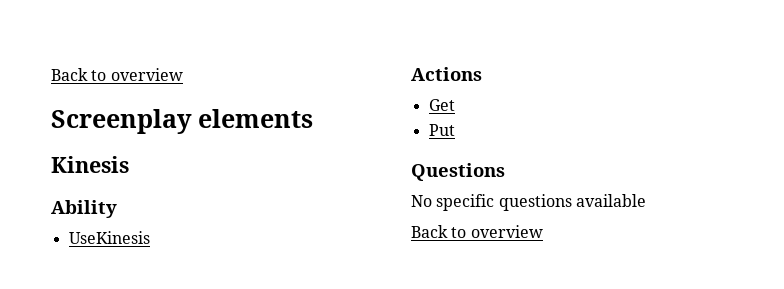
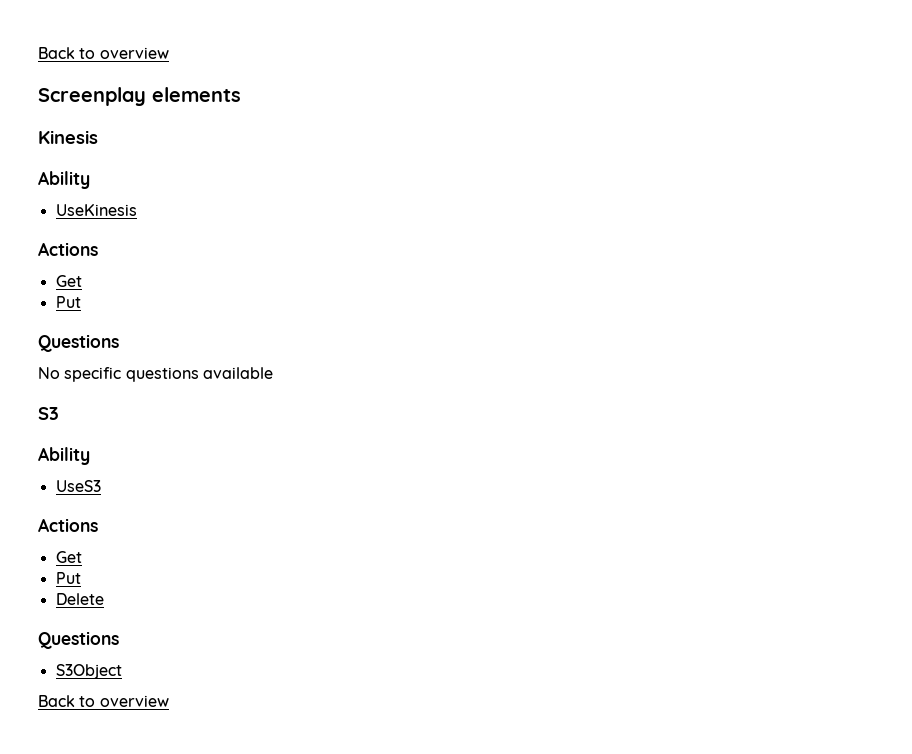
+ S3
+ Ability
+ UseS3
+ Actions
+ Get
+ Put
+ Delete
+ Questions
+ S3Object

